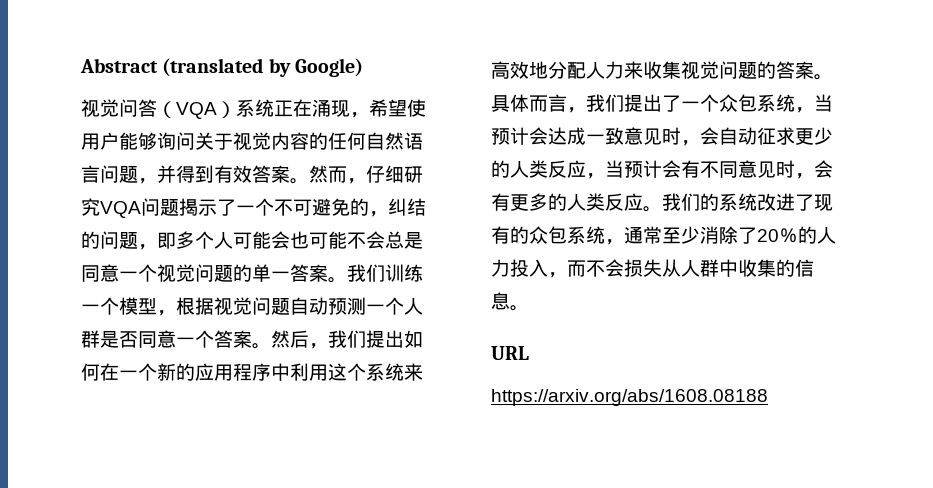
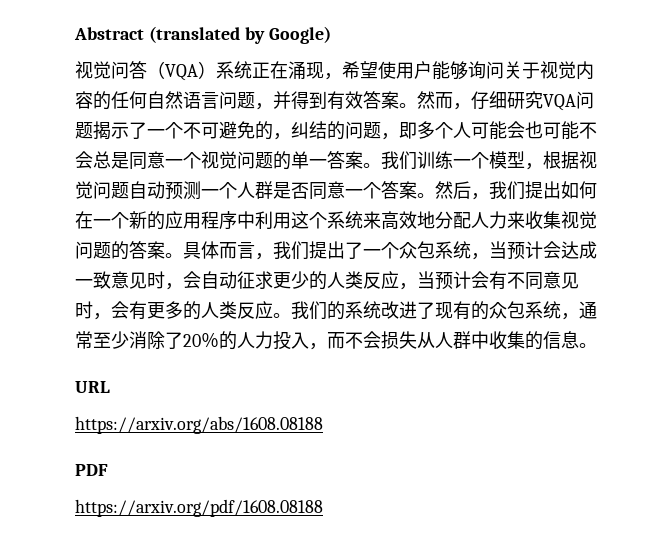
+ PDF
+ https://arxiv.org/pdf/1608.08188

